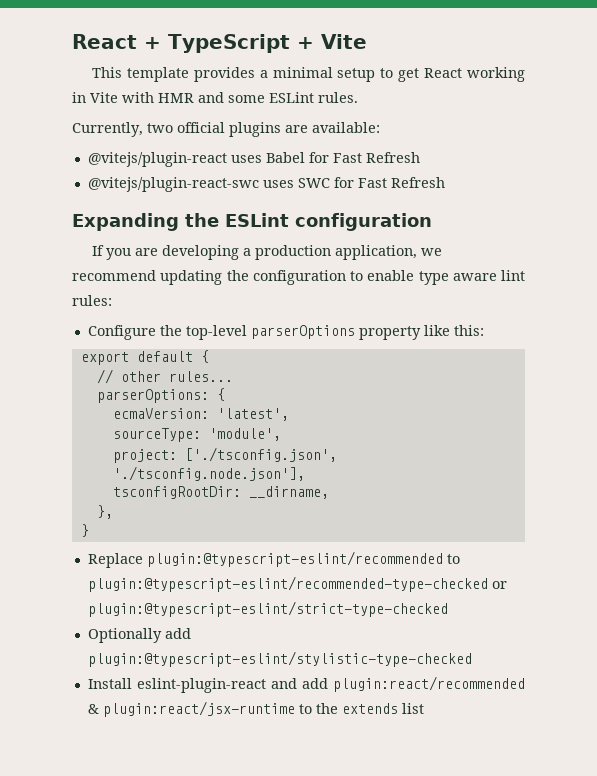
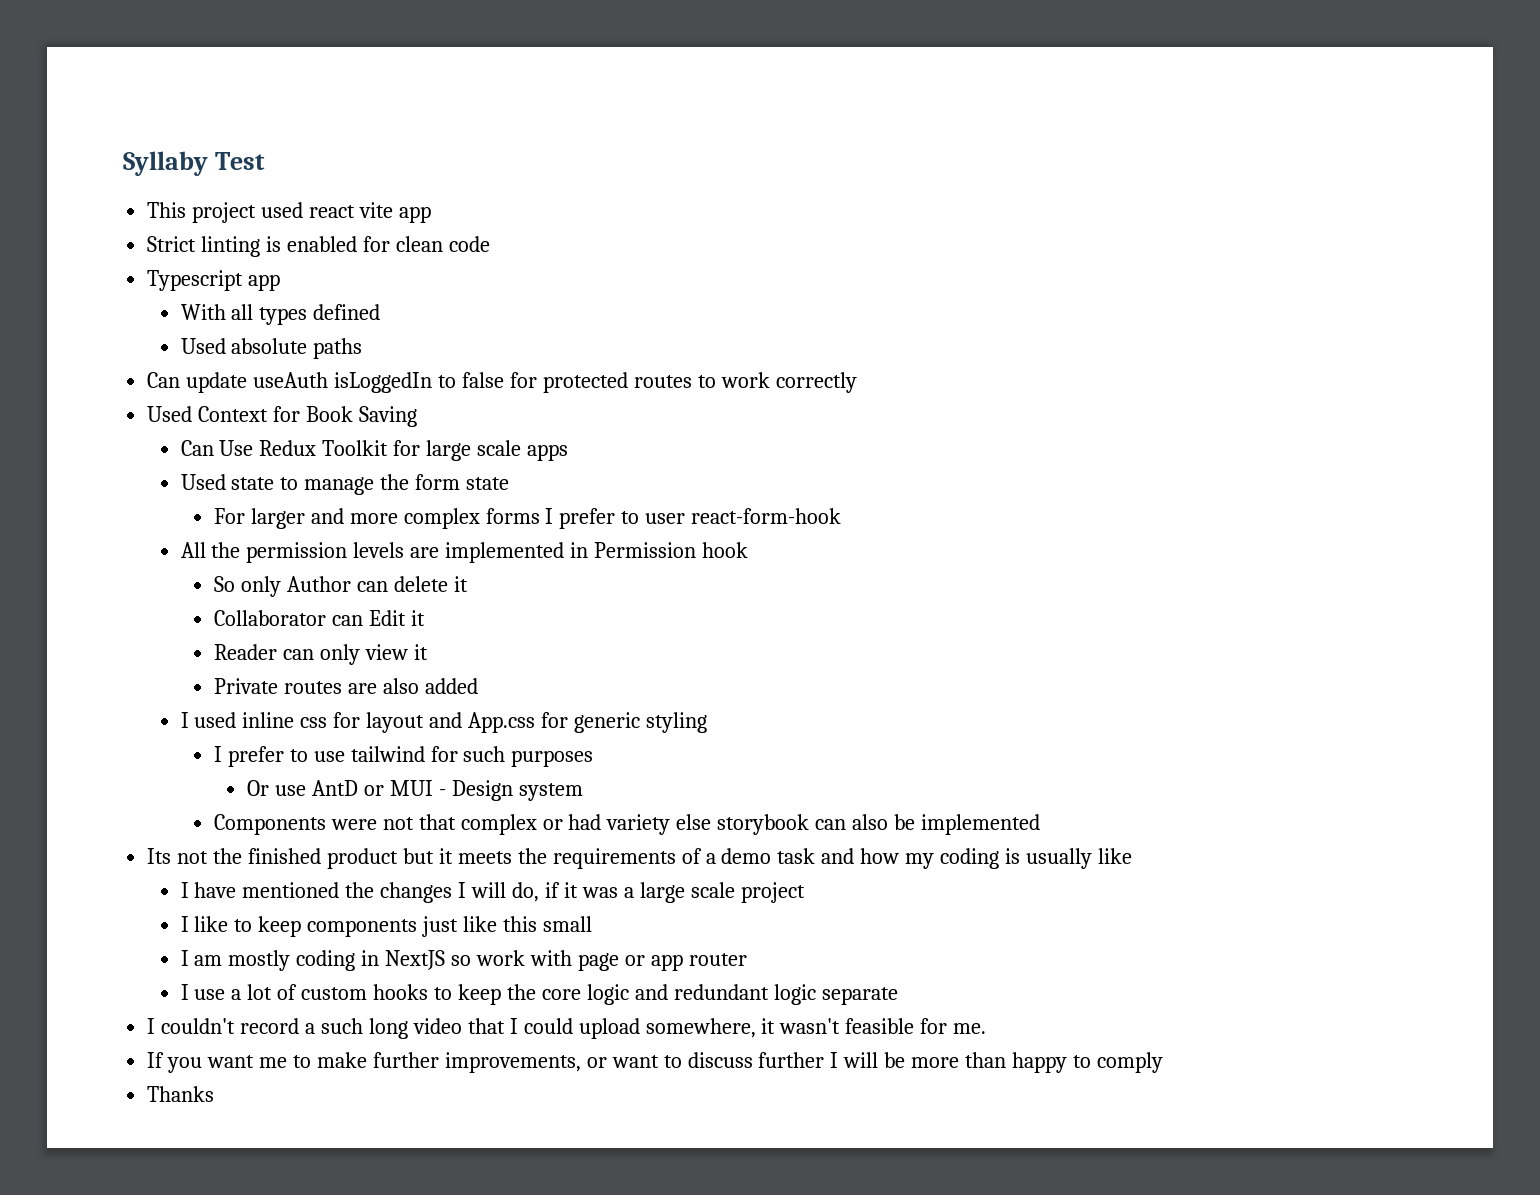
- React + TypeScript + Vite
- This template provides a minimal setup to get React working in Vite with HMR and some ESLint rules.
- Currently, two official plugins are available:
- @vitejs/plugin-react uses Babel for Fast Refresh
- @vitejs/plugin-react-swc uses SWC for Fast Refresh
- Expanding the ESLint configuration
- If you are developing a production application, we recommend updating the configuration to enable type aware lint rules:
- Configure the top-level parserOptions property like this:
- export default {
- // other rules...
- parserOptions: {
- ecmaVersion: 'latest',
- sourceType: 'module',
- project: ['./tsconfig.json', './tsconfig.node.json'],
- tsconfigRootDir: __dirname,
- },
- }
- Replace plugin:@typescript-eslint/recommended to plugin:@typescript-eslint/recommended-type-checked or plugin:@typescript-eslint/strict-type-checked
- Optionally add plugin:@typescript-eslint/stylistic-type-checked
- Install eslint-plugin-react and add plugin:react/recommended & plugin:react/jsx-runtime to the extends list
+ Syllaby Test
+ This project used react vite app
+ Strict linting is enabled for clean code
+ Typescript app
+ With all types defined
+ Used absolute paths
+ Can update useAuth isLoggedIn to false for protected routes to work correctly
+ Used Context for Book Saving
+ Can Use Redux Toolkit for large scale apps
+ Used state to manage the form state
+ For larger and more complex forms I prefer to user react-form-hook
+ All the permission levels are implemented in Permission hook
+ So only Author can delete it
+ Collaborator can Edit it
+ Reader can only view it
+ Private routes are also added
+ I used inline css for layout and App.css for generic styling
+ I prefer to use tailwind for such purposes
+ Or use AntD or MUI - Design system
+ Components were not that complex or had variety else storybook can also be implemented
+ Its not the finished product but it meets the requirements of a demo task and how my coding is usually like
+ I have mentioned the changes I will do, if it was a large scale project
+ I like to keep components just like this small
+ I am mostly coding in NextJS so work with page or app router
+ I use a lot of custom hooks to keep the core logic and redundant logic separate
+ I couldn't record a such long video that I could upload somewhere, it wasn't feasible for me.
+ If you want me to make further improvements, or want to discuss further I will be more than happy to comply
+ Thanks

